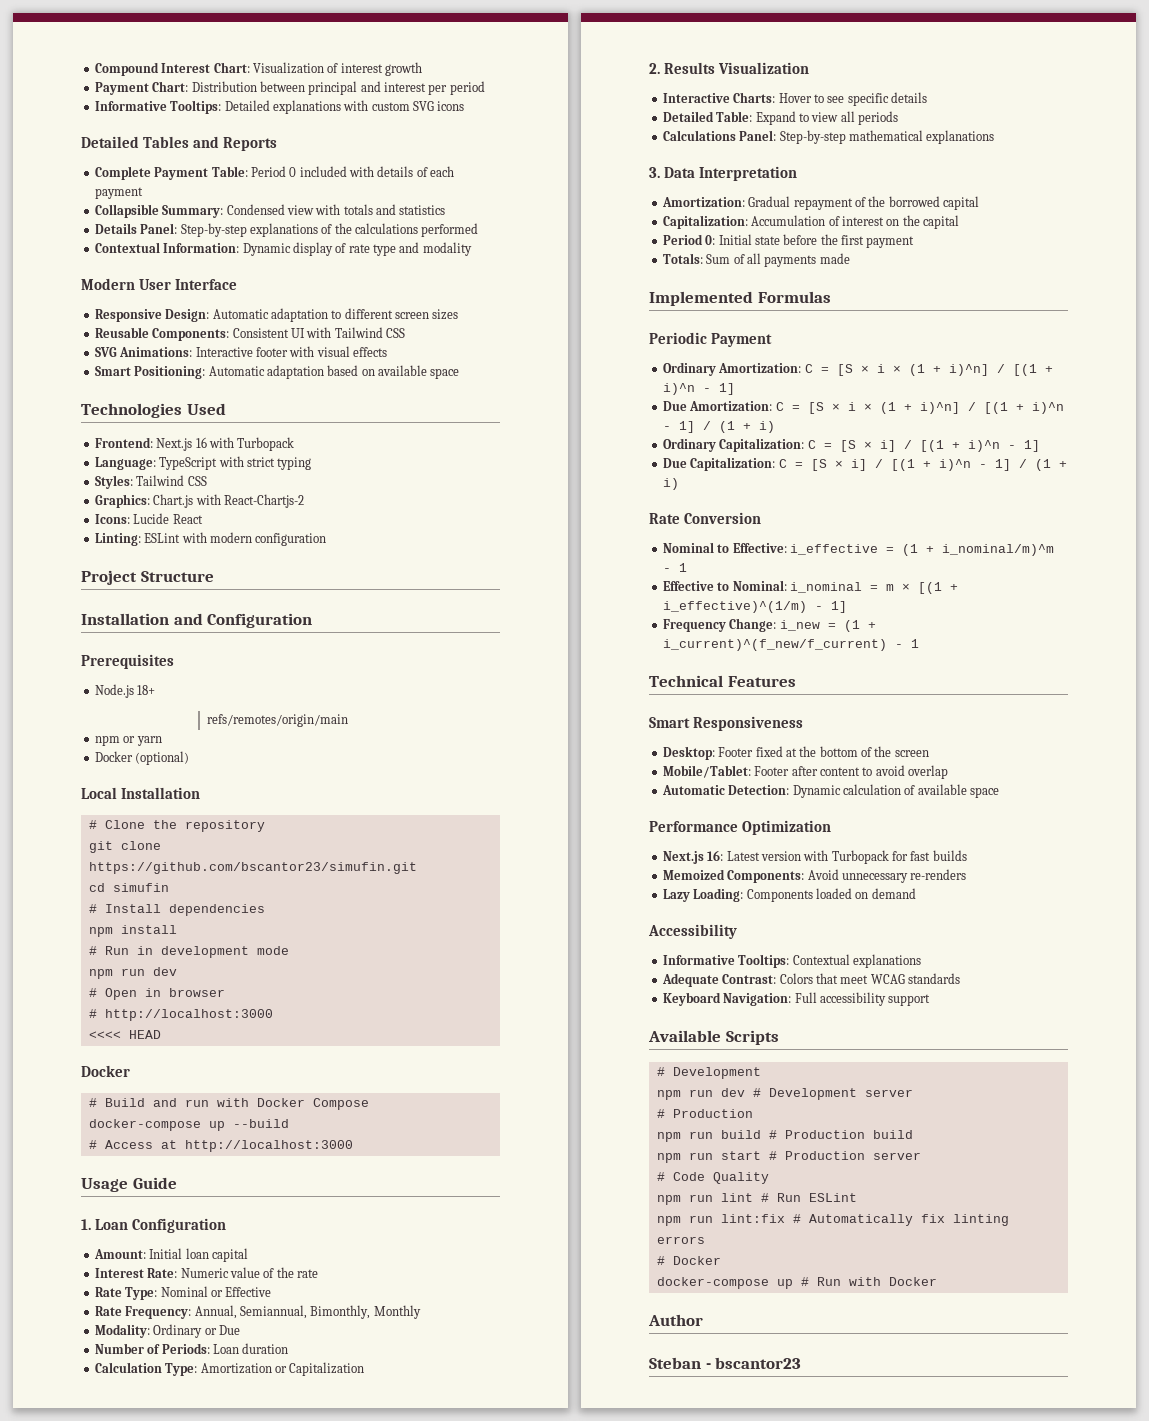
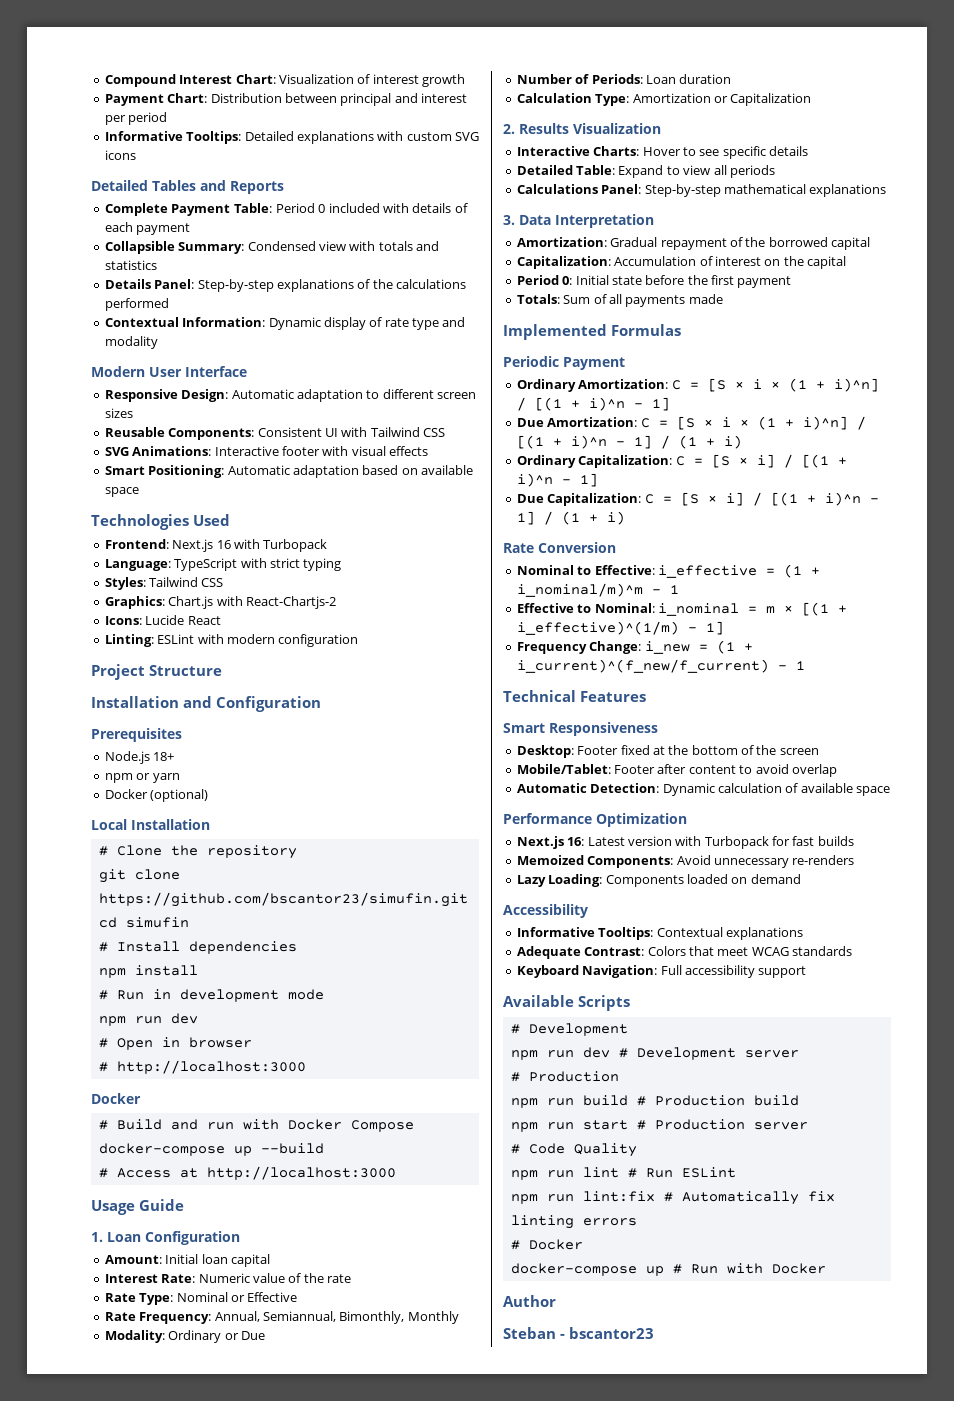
- refs/remotes/origin/main
- <<<< HEAD

